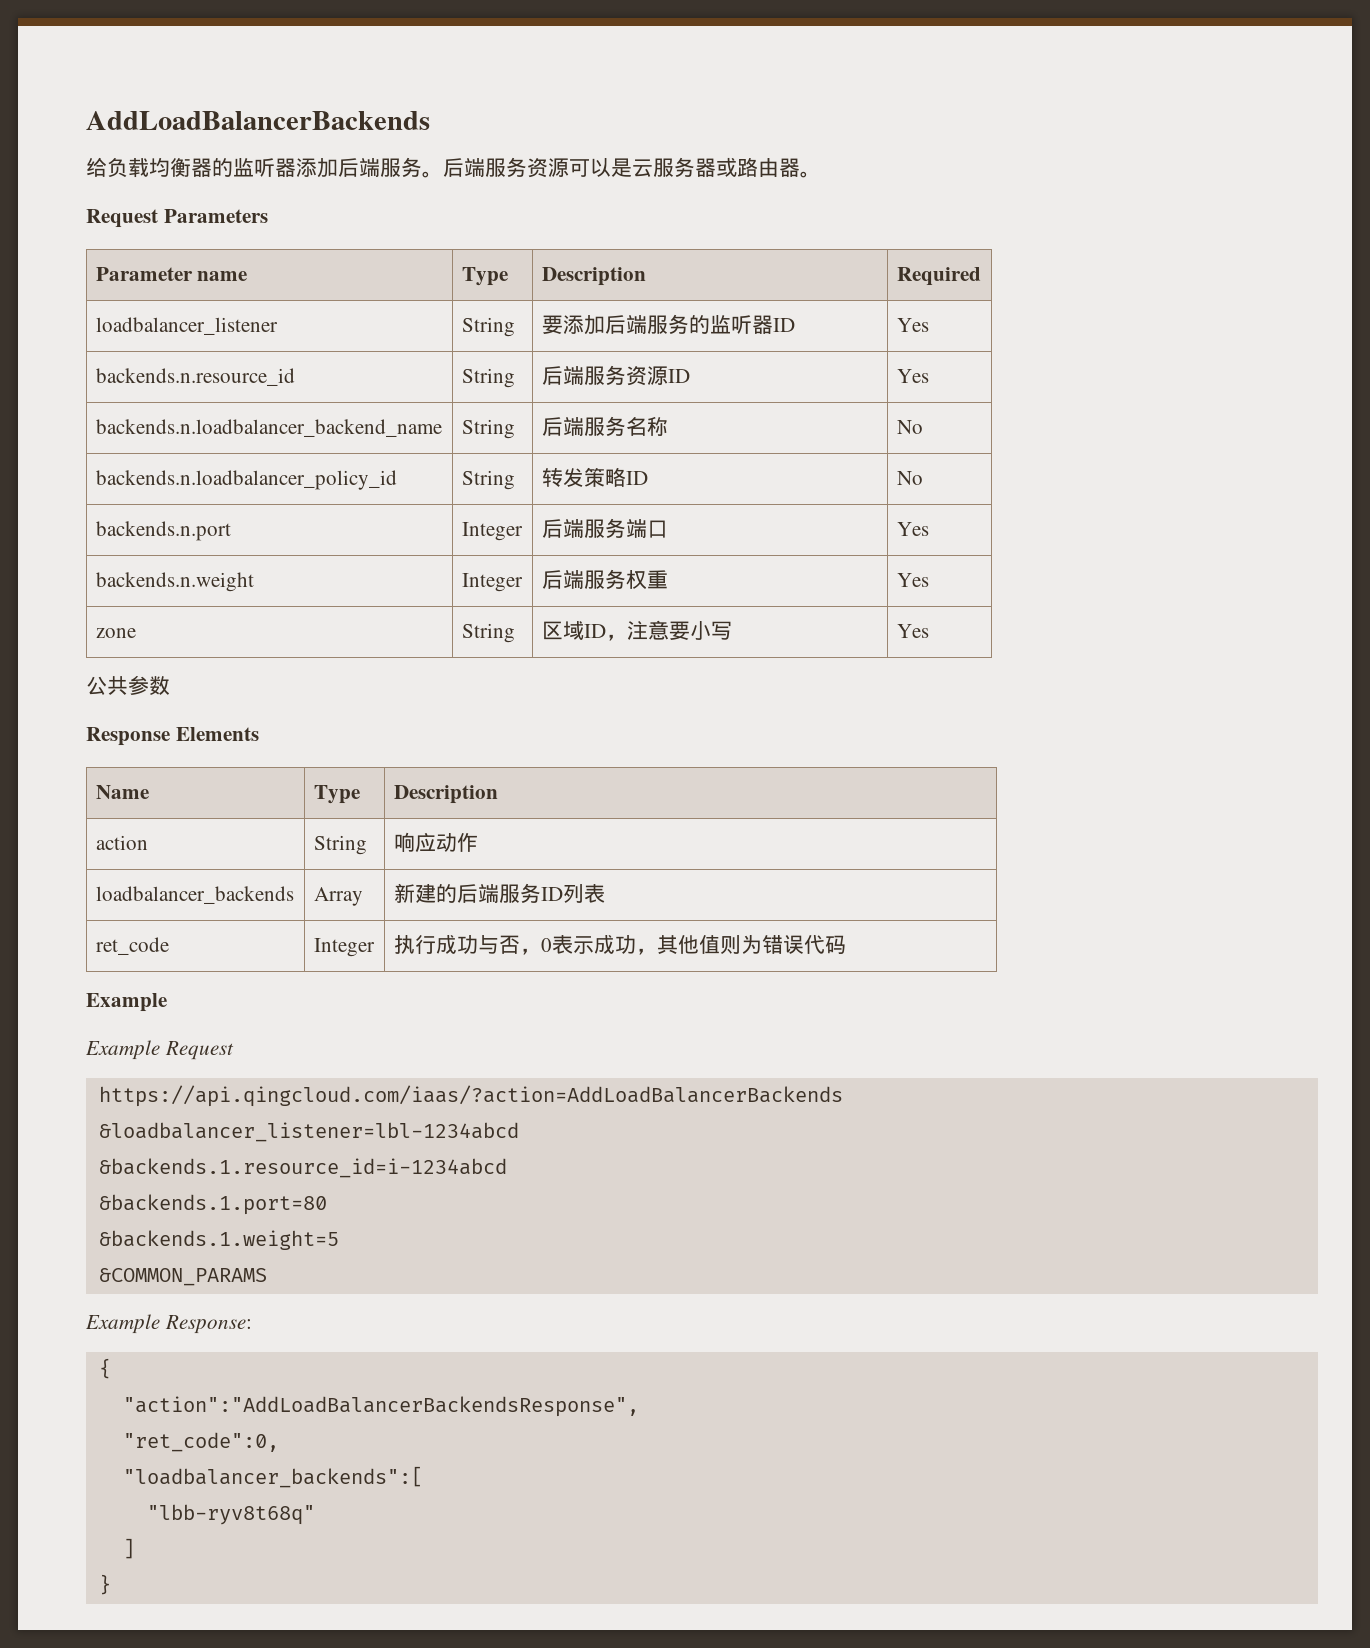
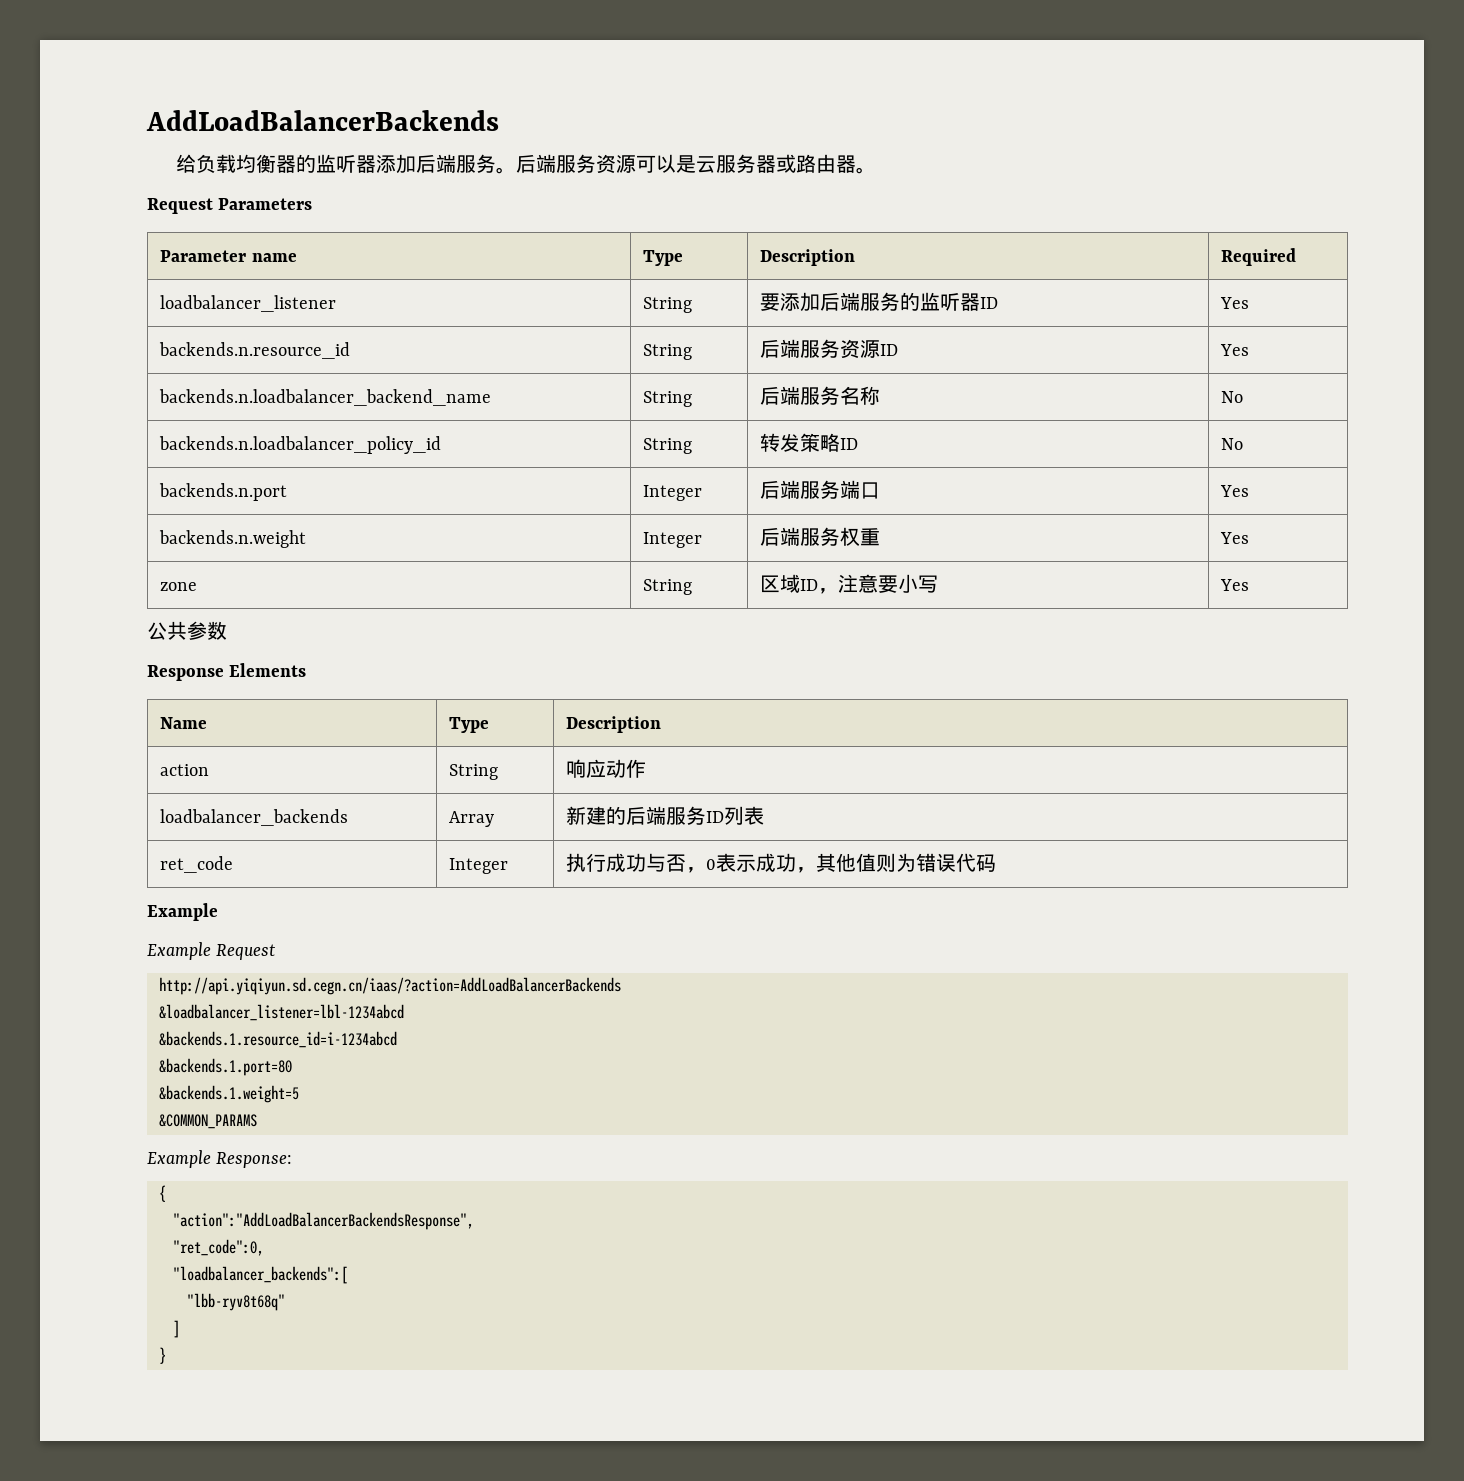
- https://api.qingcloud.com/iaas/?action=AddLoadBalancerBackends
+ http://api.yiqiyun.sd.cegn.cn/iaas/?action=AddLoadBalancerBackends

